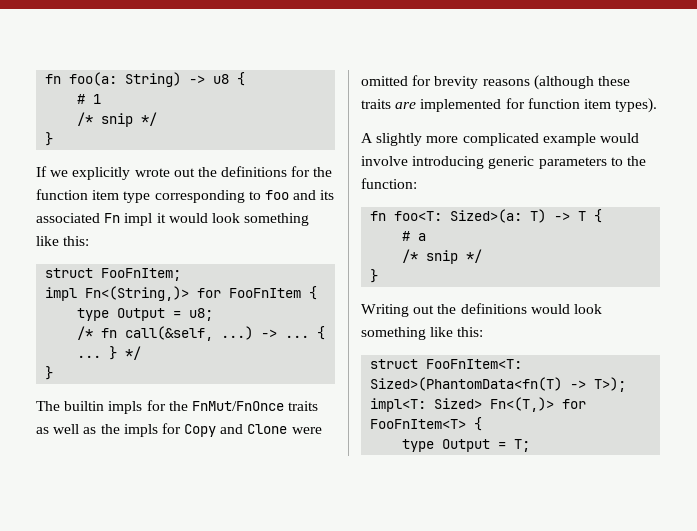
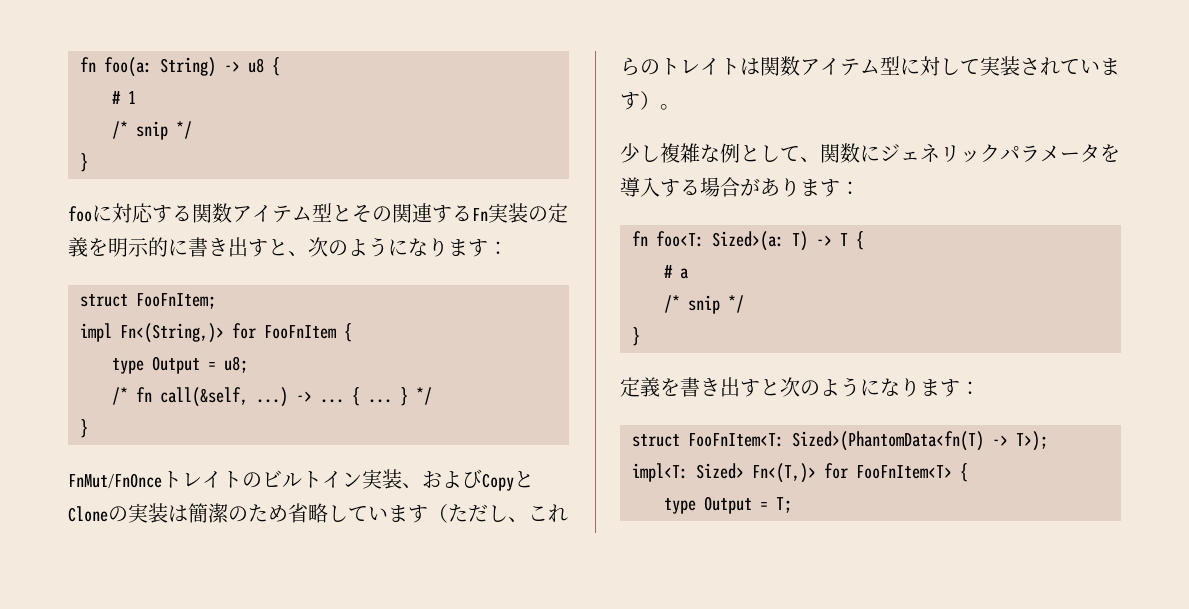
- If we explicitly wrote out the definitions for the function item type corresponding to foo and its associated Fn impl it would look something like this:
+ fooに対応する関数アイテム型とその関連するFn実装の定義を明示的に書き出すと、次のようになります：
- The builtin impls for the FnMut/FnOnce traits as well as the impls for Copy and Clone were omitted for brevity reasons (although these traits are implemented for function item types).
- A slightly more complicated example would involve introducing generic parameters to the function:
+ FnMut/FnOnceトレイトのビルトイン実装、およびCopyとCloneの実装は簡潔のため省略しています（ただし、これらのトレイトは関数アイテム型に対して実装されています）。
+ 少し複雑な例として、関数にジェネリックパラメータを導入する場合があります：
- Writing out the definitions would look something like this:
+ 定義を書き出すと次のようになります：

